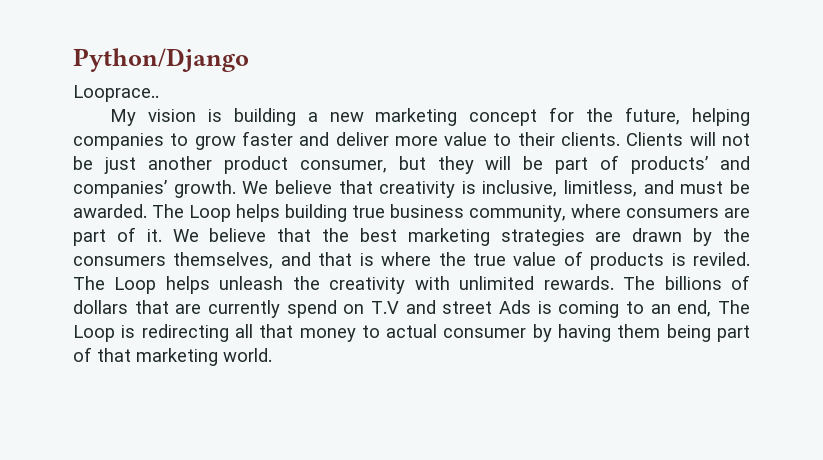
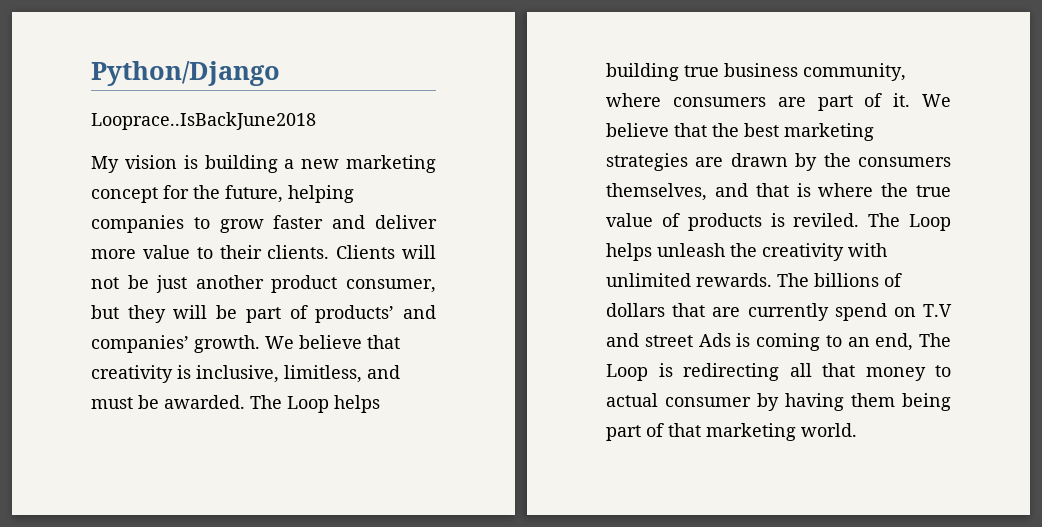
- Looprace..
+ Looprace..IsBackJune2018

